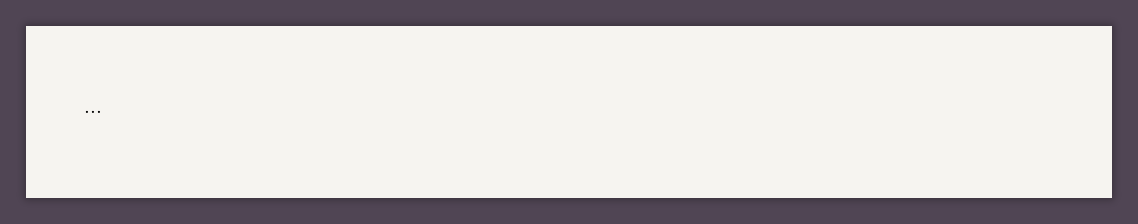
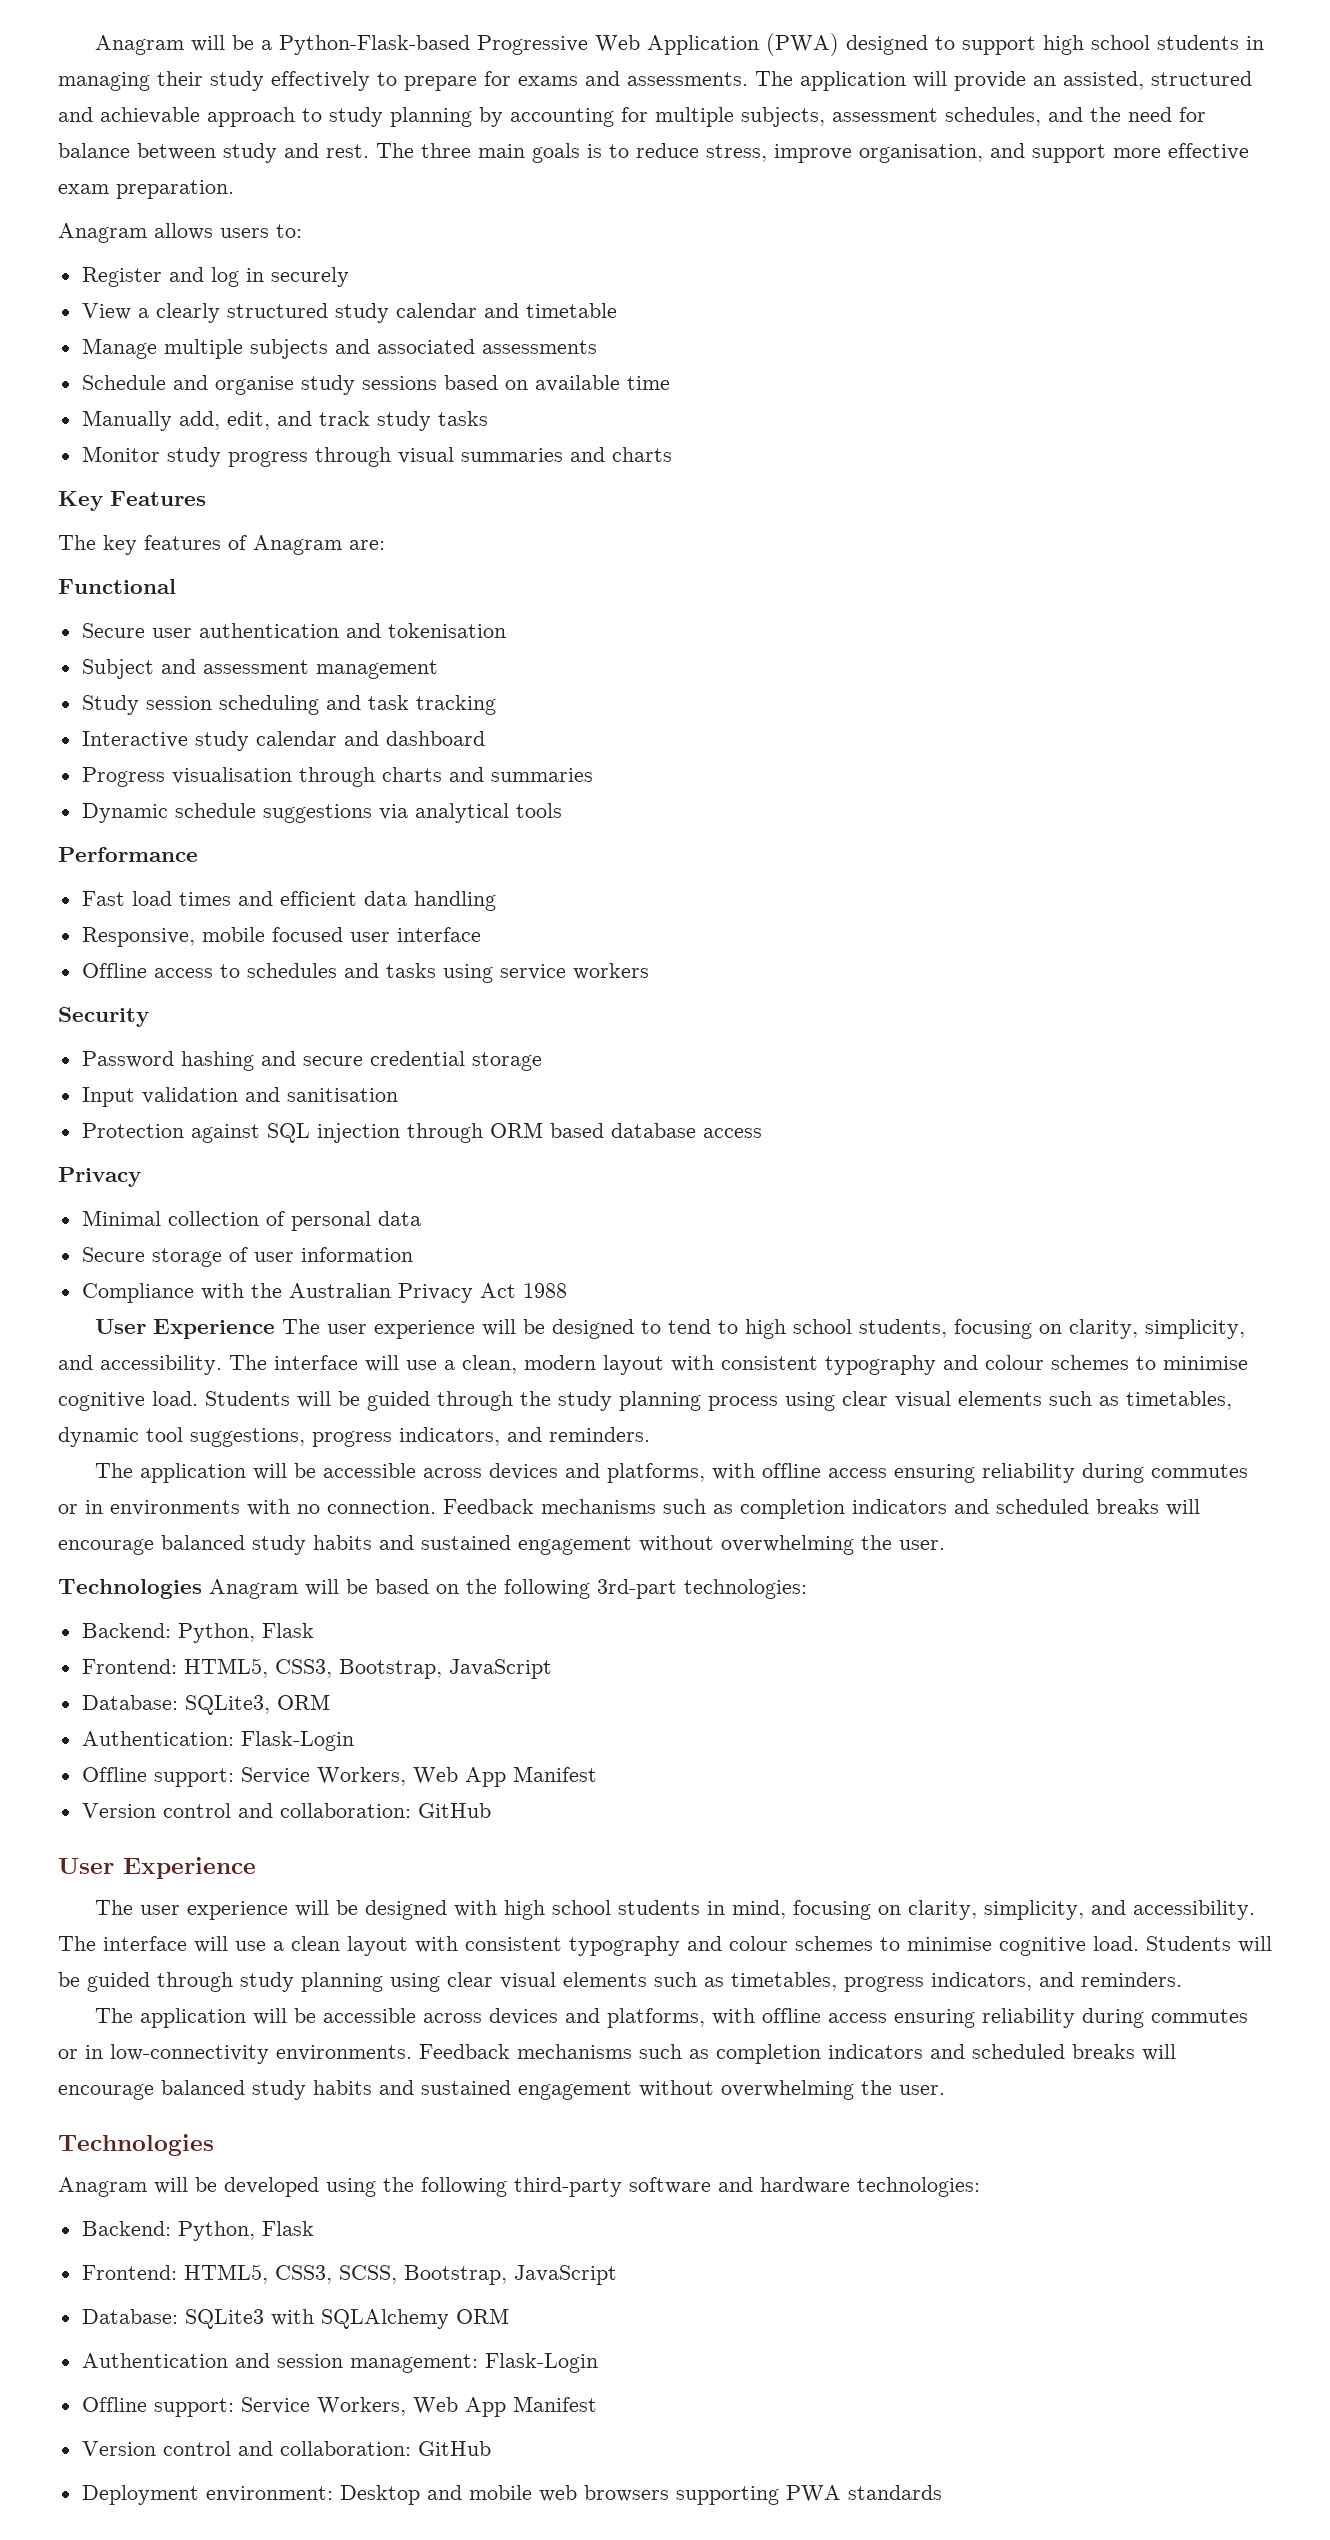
- ...
+ Anagram will be a Python-Flask-based Progressive Web Application (PWA) designed to support high school students in managing their study effectively to prepare for exams and assessments. The application will provide an assisted, structured and achievable approach to study planning by accounting for multiple subjects, assessment schedules, and the need for balance between study and rest. The three main goals is to reduce stress, improve organisation, and support more effective exam preparation.
+ Anagram allows users to:
+ Register and log in securely
+ View a clearly structured study calendar and timetable
+ Manage multiple subjects and associated assessments
+ Schedule and organise study sessions based on available time
+ Manually add, edit, and track study tasks
+ Monitor study progress through visual summaries and charts
+ Key Features
+ The key features of Anagram are:
+ Functional
+ Secure user authentication and tokenisation
+ Subject and assessment management
+ Study session scheduling and task tracking
+ Interactive study calendar and dashboard
+ Progress visualisation through charts and summaries
+ Dynamic schedule suggestions via analytical tools
+ Performance
+ Fast load times and efficient data handling
+ Responsive, mobile focused user interface
+ Offline access to schedules and tasks using service workers
+ Security
+ Password hashing and secure credential storage
+ Input validation and sanitisation
+ Protection against SQL injection through ORM based database access
+ Privacy
+ Minimal collection of personal data
+ Secure storage of user information
+ Compliance with the Australian Privacy Act 1988
+ User Experience The user experience will be designed to tend to high school students, focusing on clarity, simplicity, and accessibility. The interface will use a clean, modern layout with consistent typography and colour schemes to minimise cognitive load. Students will be guided through the study planning process using clear visual elements such as timetables, dynamic tool suggestions, progress indicators, and reminders.
+ The application will be accessible across devices and platforms, with offline access ensuring reliability during commutes or in environments with no connection. Feedback mechanisms such as completion indicators and scheduled breaks will encourage balanced study habits and sustained engagement without overwhelming the user.
+ Technologies Anagram will be based on the following 3rd-part technologies:
+ Backend: Python, Flask
+ Frontend: HTML5, CSS3, Bootstrap, JavaScript
+ Database: SQLite3, ORM
+ Authentication: Flask-Login
+ Offline support: Service Workers, Web App Manifest
+ Version control and collaboration: GitHub
+ User Experience
+ The user experience will be designed with high school students in mind, focusing on clarity, simplicity, and accessibility. The interface will use a clean layout with consistent typography and colour schemes to minimise cognitive load. Students will be guided through study planning using clear visual elements such as timetables, progress indicators, and reminders.
+ The application will be accessible across devices and platforms, with offline access ensuring reliability during commutes or in low-connectivity environments. Feedback mechanisms such as completion indicators and scheduled breaks will encourage balanced study habits and sustained engagement without overwhelming the user.
+ Technologies
+ Anagram will be developed using the following third-party software and hardware technologies:
+ Backend: Python, Flask
+ Frontend: HTML5, CSS3, SCSS, Bootstrap, JavaScript
+ Database: SQLite3 with SQLAlchemy ORM
+ Authentication and session management: Flask-Login
+ Offline support: Service Workers, Web App Manifest
+ Version control and collaboration: GitHub
+ Deployment environment: Desktop and mobile web browsers supporting PWA standards

